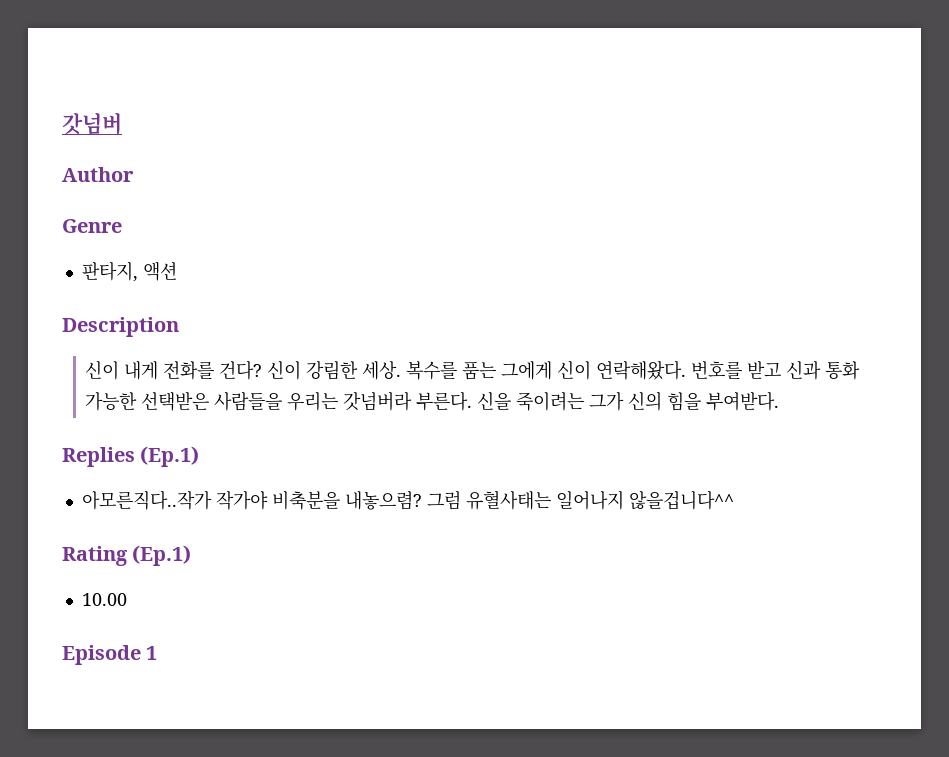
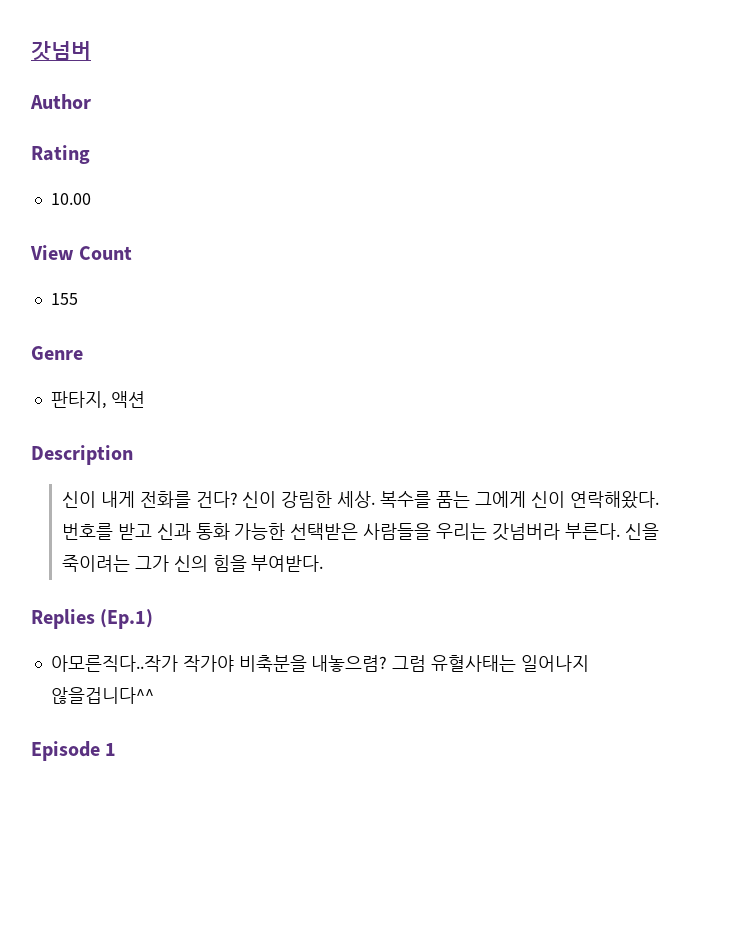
+ Rating
+ 10.00
+ View Count
+ 155
- Rating (Ep.1)
- 10.00

